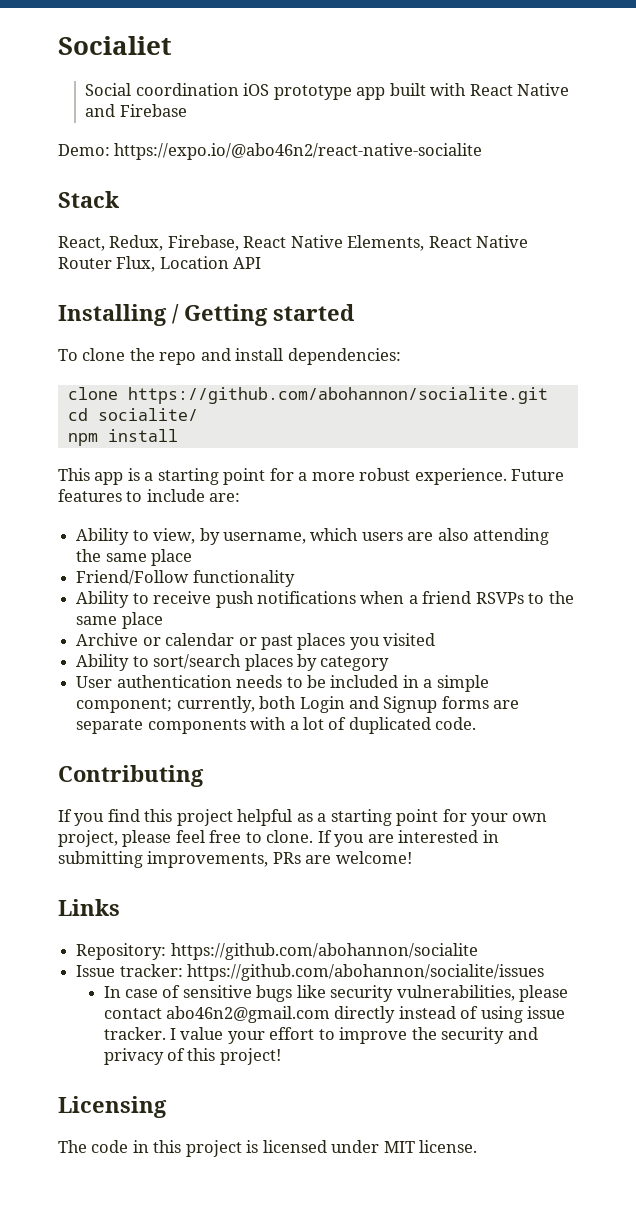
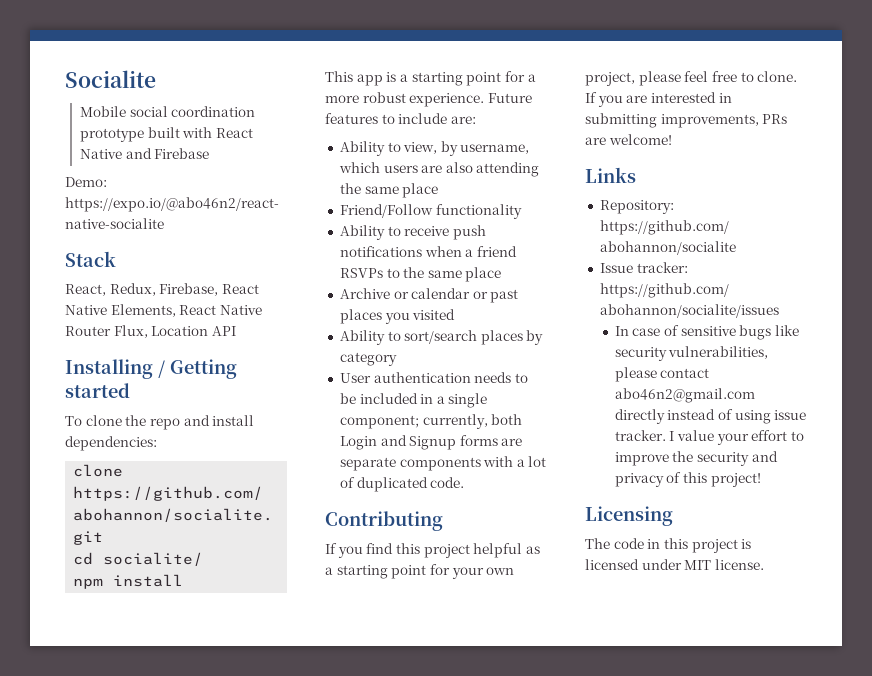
- Socialiet
- Social coordination iOS prototype app built with React Native and Firebase
+ Socialite
+ Mobile social coordination prototype built with React Native and Firebase
- User authentication needs to be included in a simple component; currently, both Login and Signup forms are separate components with a lot of duplicated code.
+ User authentication needs to be included in a single component; currently, both Login and Signup forms are separate components with a lot of duplicated code.

